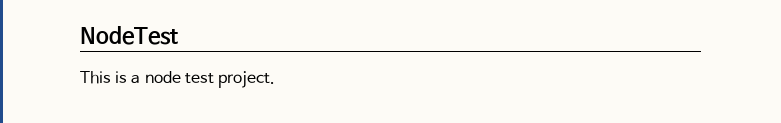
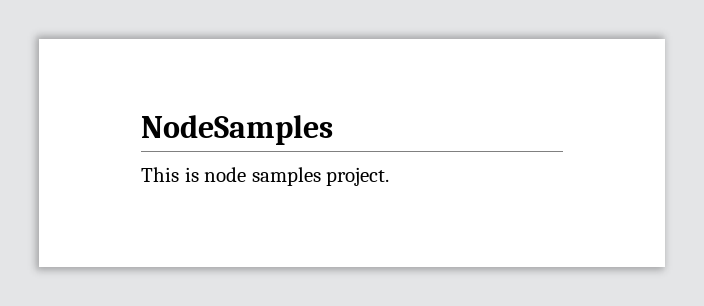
- NodeTest
+ NodeSamples
- This is a node test project.
+ This is node samples project.

